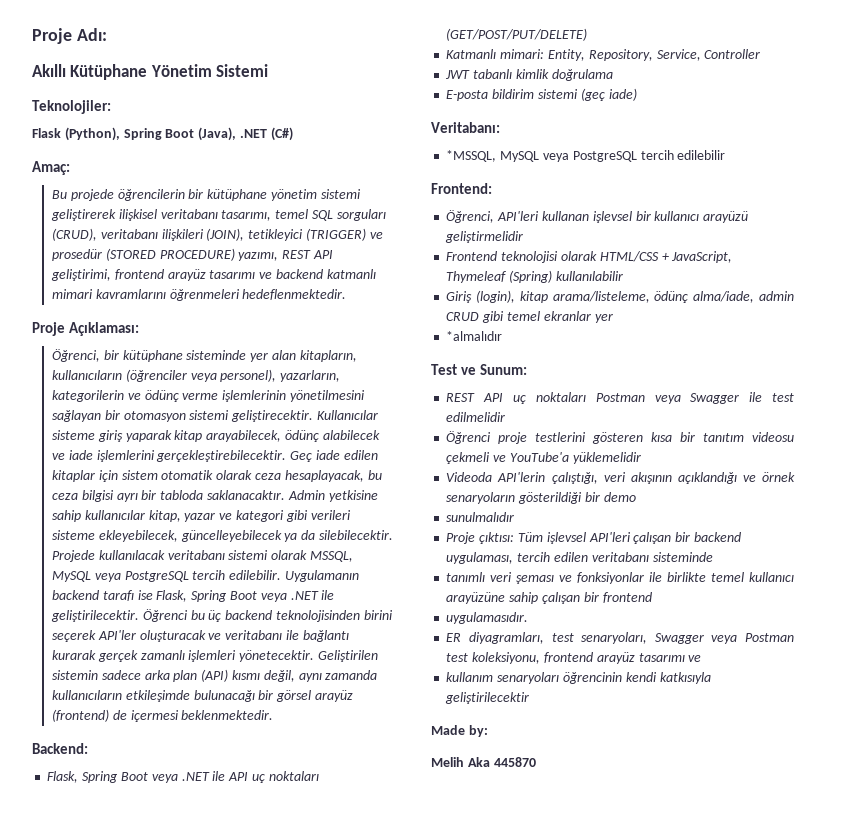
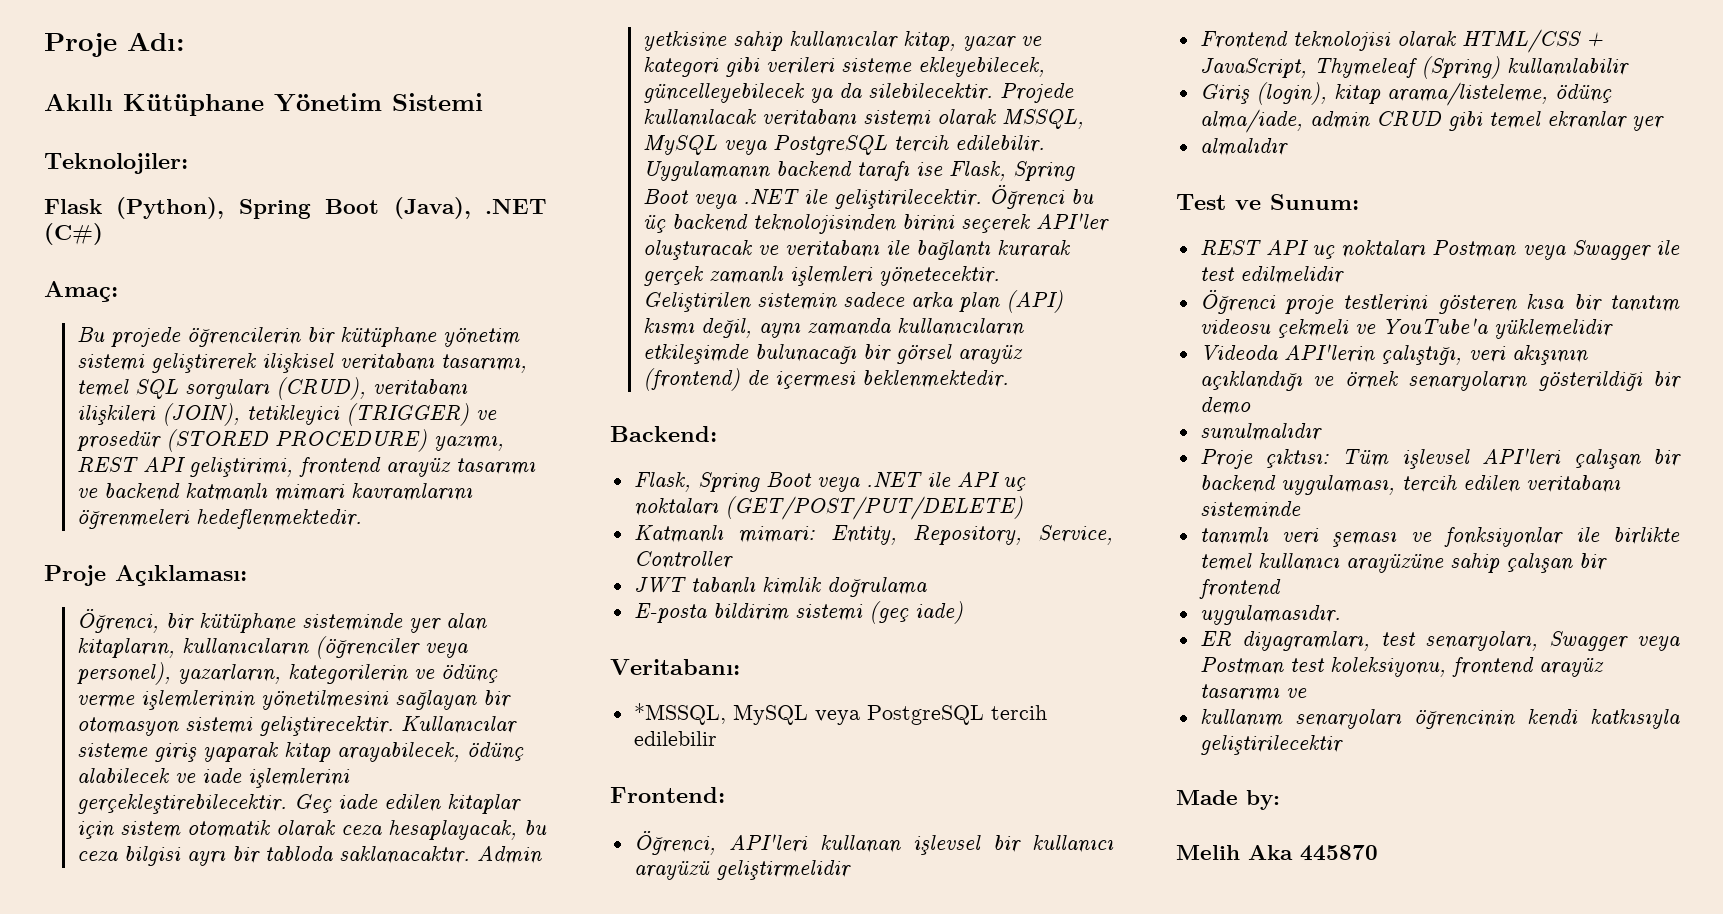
- *almalıdır
+ almalıdır

